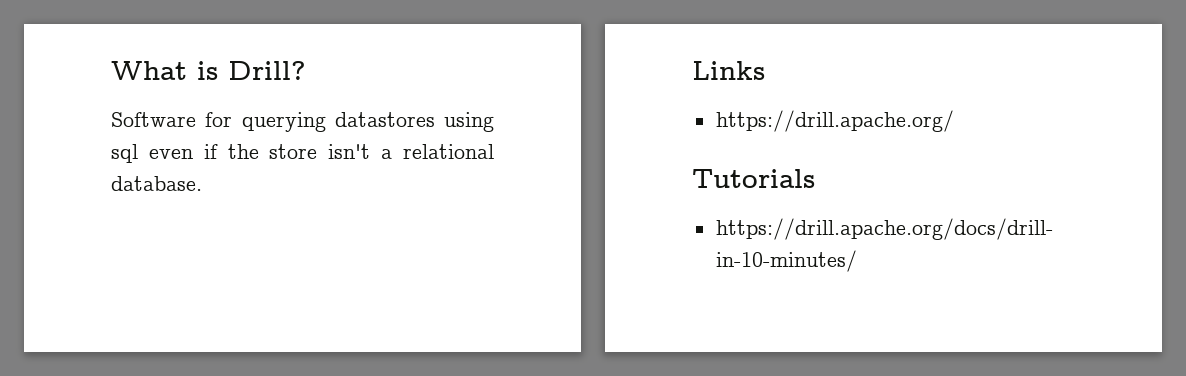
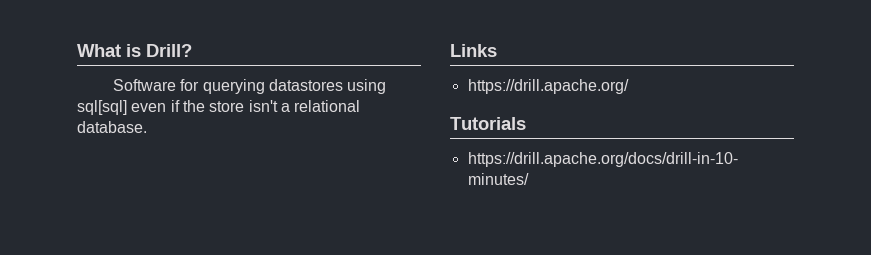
- Software for querying datastores using sql even if the store isn't a relational database.
+ Software for querying datastores using sql[sql] even if the store isn't a relational database.

